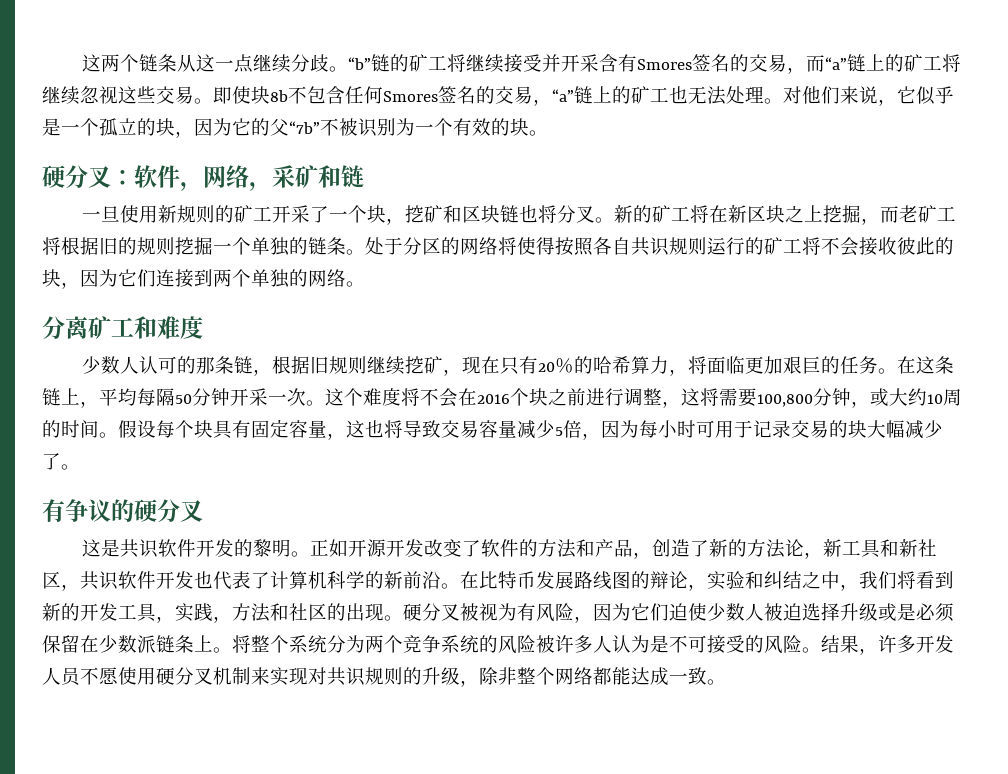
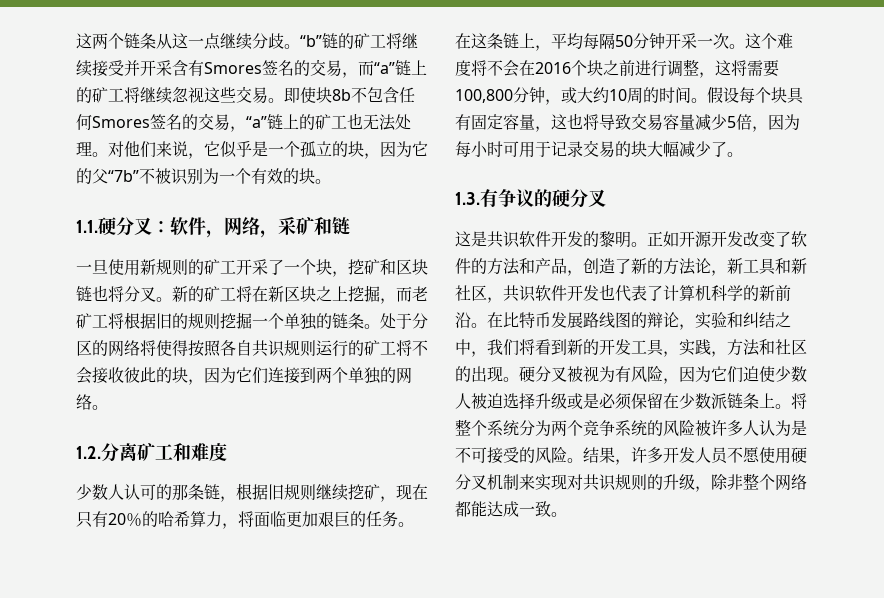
- 硬分叉：软件，网络，采矿和链
+ 1.1.硬分叉：软件，网络，采矿和链
- 分离矿工和难度
+ 1.2.分离矿工和难度
- 有争议的硬分叉
+ 1.3.有争议的硬分叉

